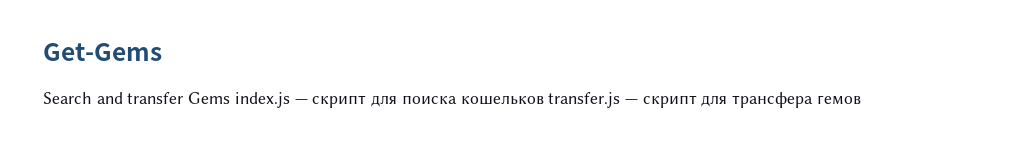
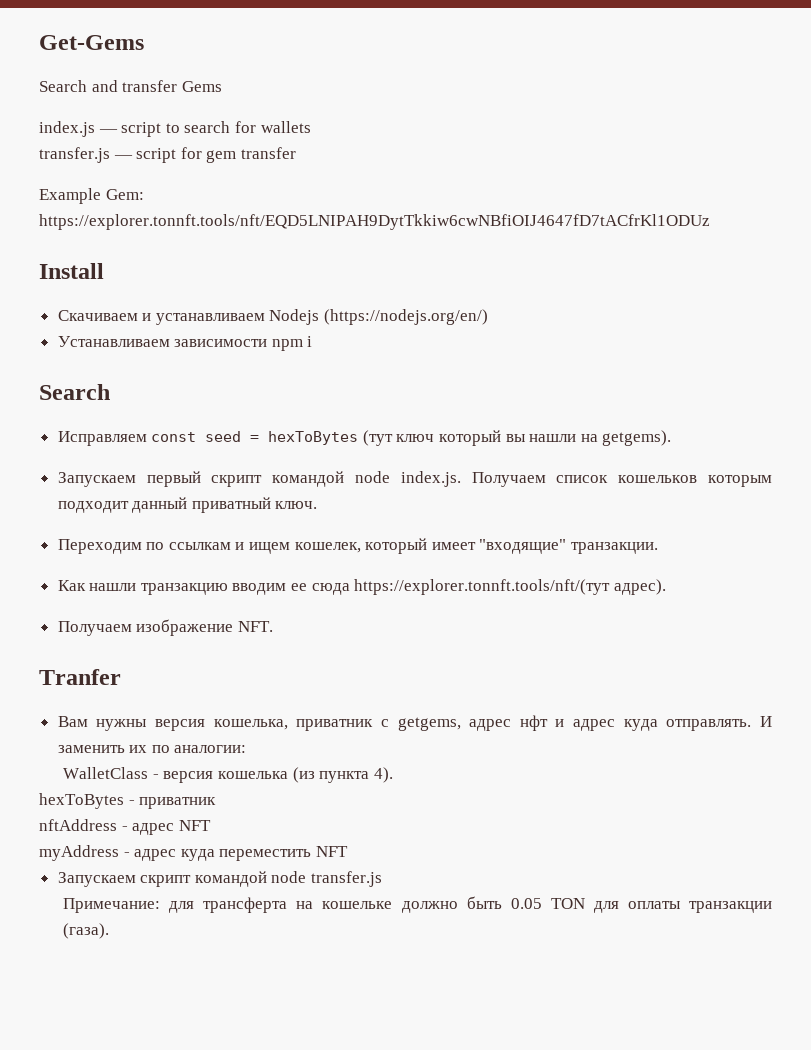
- Search and transfer Gems index.js — скрипт для поиска кошельков transfer.js — скрипт для трансфера гемов
+ Search and transfer Gems
+ index.js — script to search for wallets
+ transfer.js — script for gem transfer
+ Example Gem: https://explorer.tonnft.tools/nft/EQD5LNIPAH9DytTkkiw6cwNBfiOIJ4647fD7tACfrKl1ODUz
+ Install
+ Скачиваем и устанавливаем Nodejs (https://nodejs.org/en/)
+ Устанавливаем зависимости npm i
+ Search
+ Исправляем const seed = hexToBytes (тут ключ который вы нашли на getgems).
+ Запускаем первый скрипт командой node index.js. Получаем список кошельков которым подходит данный приватный ключ.
+ Переходим по ссылкам и ищем кошелек, который имеет "входящие" транзакции.
+ Как нашли транзакцию вводим ее сюда https://explorer.tonnft.tools/nft/(тут адрес).
+ Получаем изображение NFT.
+ Tranfer
+ Вам нужны версия кошелька, приватник с getgems, адрес нфт и адрес куда отправлять. И заменить их по аналогии:
+ WalletClass - версия кошелька (из пункта 4).
+ hexToBytes - приватник
+ nftAddress - адрес NFT
+ myAddress - адрес куда переместить NFT
+ Запускаем скрипт командой node transfer.js
+ Примечание: для трансферта на кошельке должно быть 0.05 TON для оплаты транзакции (газа).

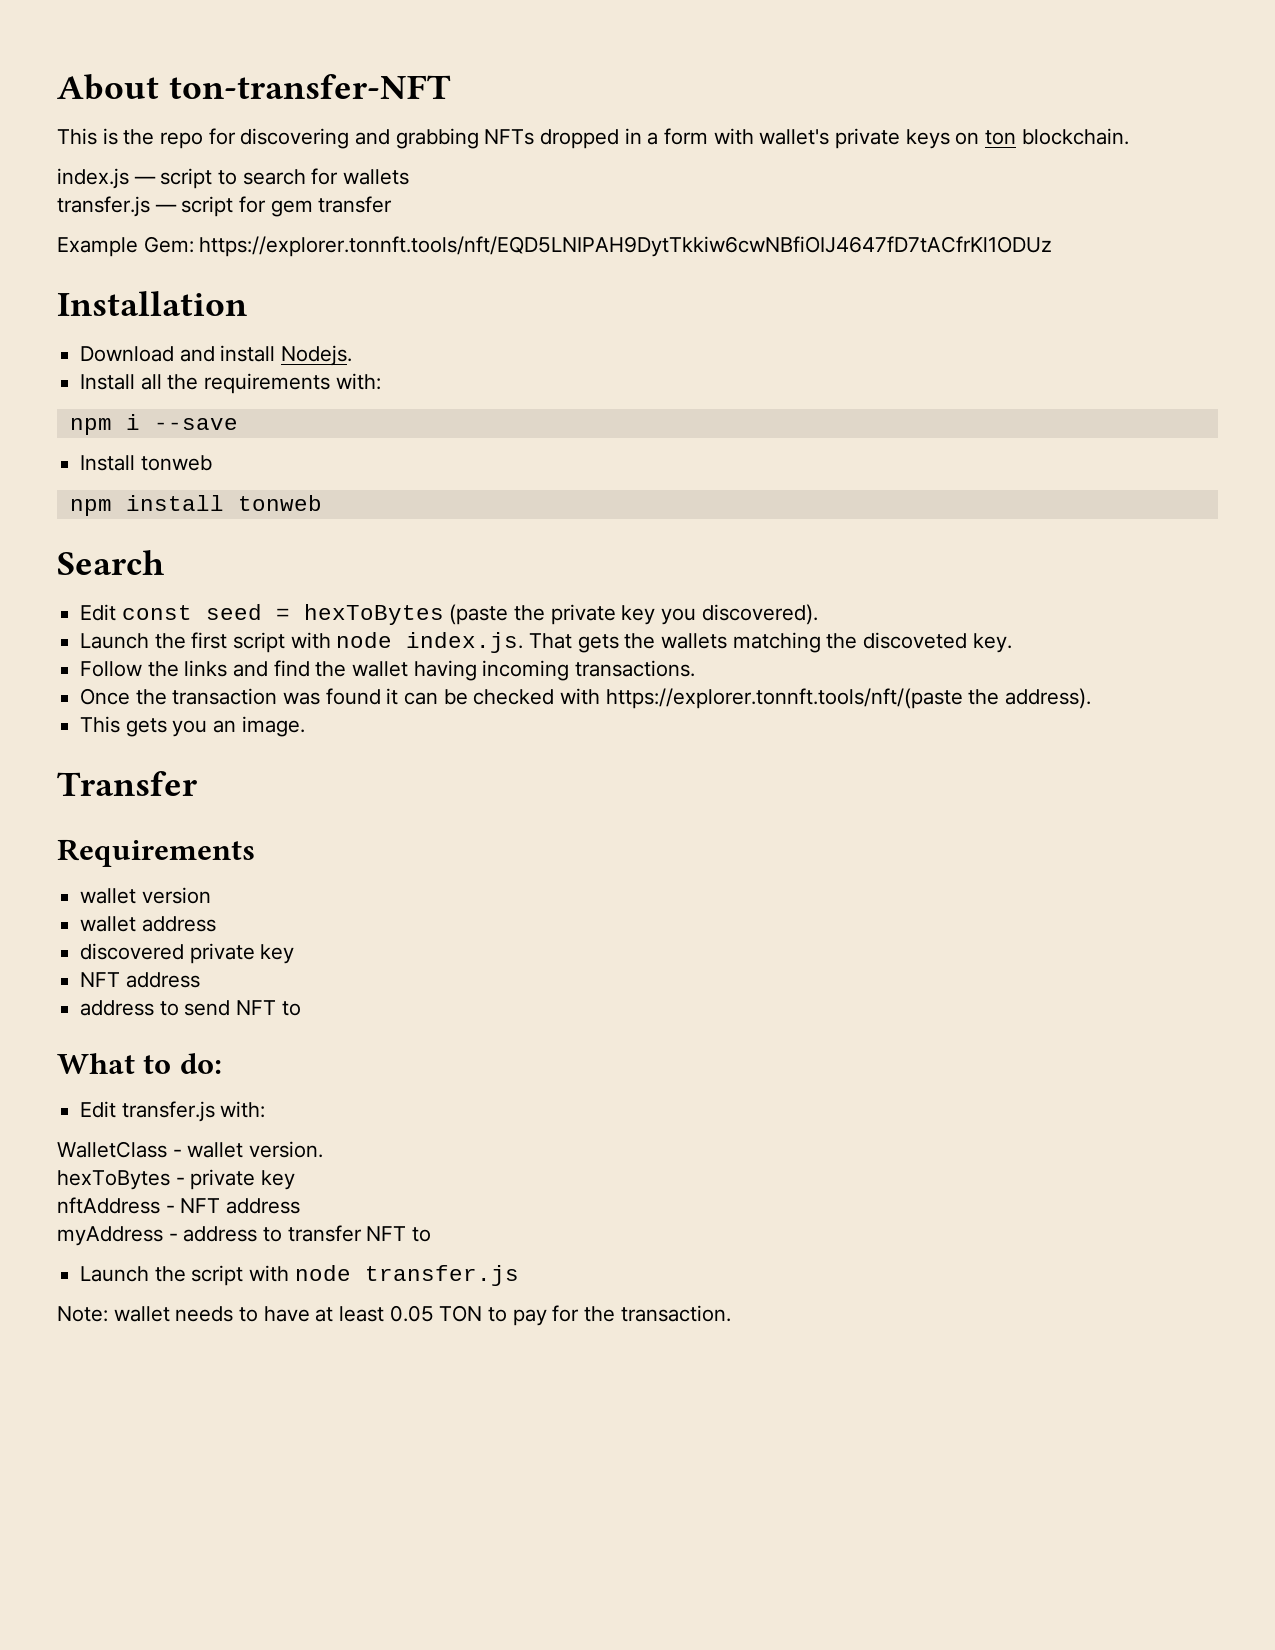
- Get-Gems
- Search and transfer Gems
+ About ton-transfer-NFT
+ This is the repo for discovering and grabbing NFTs dropped in a form with wallet's private keys on ton blockchain.
- Install
- Скачиваем и устанавливаем Nodejs (https://nodejs.org/en/)
- Устанавливаем зависимости npm i
+ Installation
+ Download and install Nodejs.
+ Install all the requirements with:
+ npm i --save
+ Install tonweb
+ npm install tonweb
- Исправляем const seed = hexToBytes (тут ключ который вы нашли на getgems).
- Запускаем первый скрипт командой node index.js. Получаем список кошельков которым подходит данный приватный ключ.
- Переходим по ссылкам и ищем кошелек, который имеет "входящие" транзакции.
- Как нашли транзакцию вводим ее сюда https://explorer.tonnft.tools/nft/(тут адрес).
- Получаем изображение NFT.
- Tranfer
- Вам нужны версия кошелька, приватник с getgems, адрес нфт и адрес куда отправлять. И заменить их по аналогии:
- WalletClass - версия кошелька (из пункта 4).
+ Edit const seed = hexToBytes (paste the private key you discovered).
+ Launch the first script with node index.js. That gets the wallets matching the discoveted key.
+ Follow the links and find the wallet having incoming transactions.
+ Once the transaction was found it can be checked with https://explorer.tonnft.tools/nft/(paste the address).
+ This gets you an image.
+ Transfer
+ Requirements
+ wallet version
+ wallet address
+ discovered private key
+ NFT address
+ address to send NFT to
+ What to do:
+ Edit transfer.js with:
+ WalletClass - wallet version.
- hexToBytes - приватник
+ hexToBytes - private key
- nftAddress - адрес NFT
+ nftAddress - NFT address
- myAddress - адрес куда переместить NFT
- Запускаем скрипт командой node transfer.js
- Примечание: для трансферта на кошельке должно быть 0.05 TON для оплаты транзакции (газа).
+ myAddress - address to transfer NFT to
+ Launch the script with node transfer.js
+ Note: wallet needs to have at least 0.05 TON to pay for the transaction.

